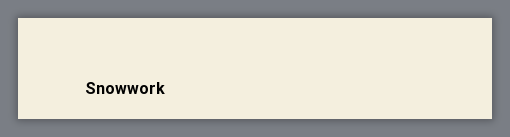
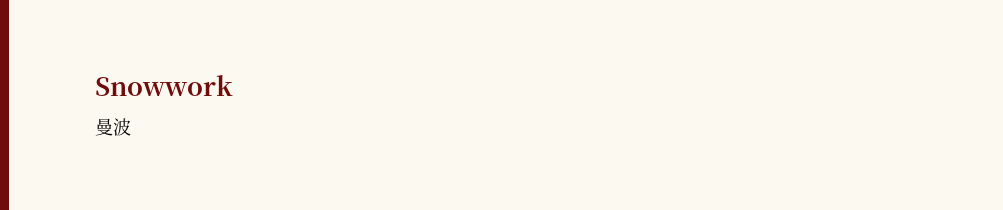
+ 曼波

